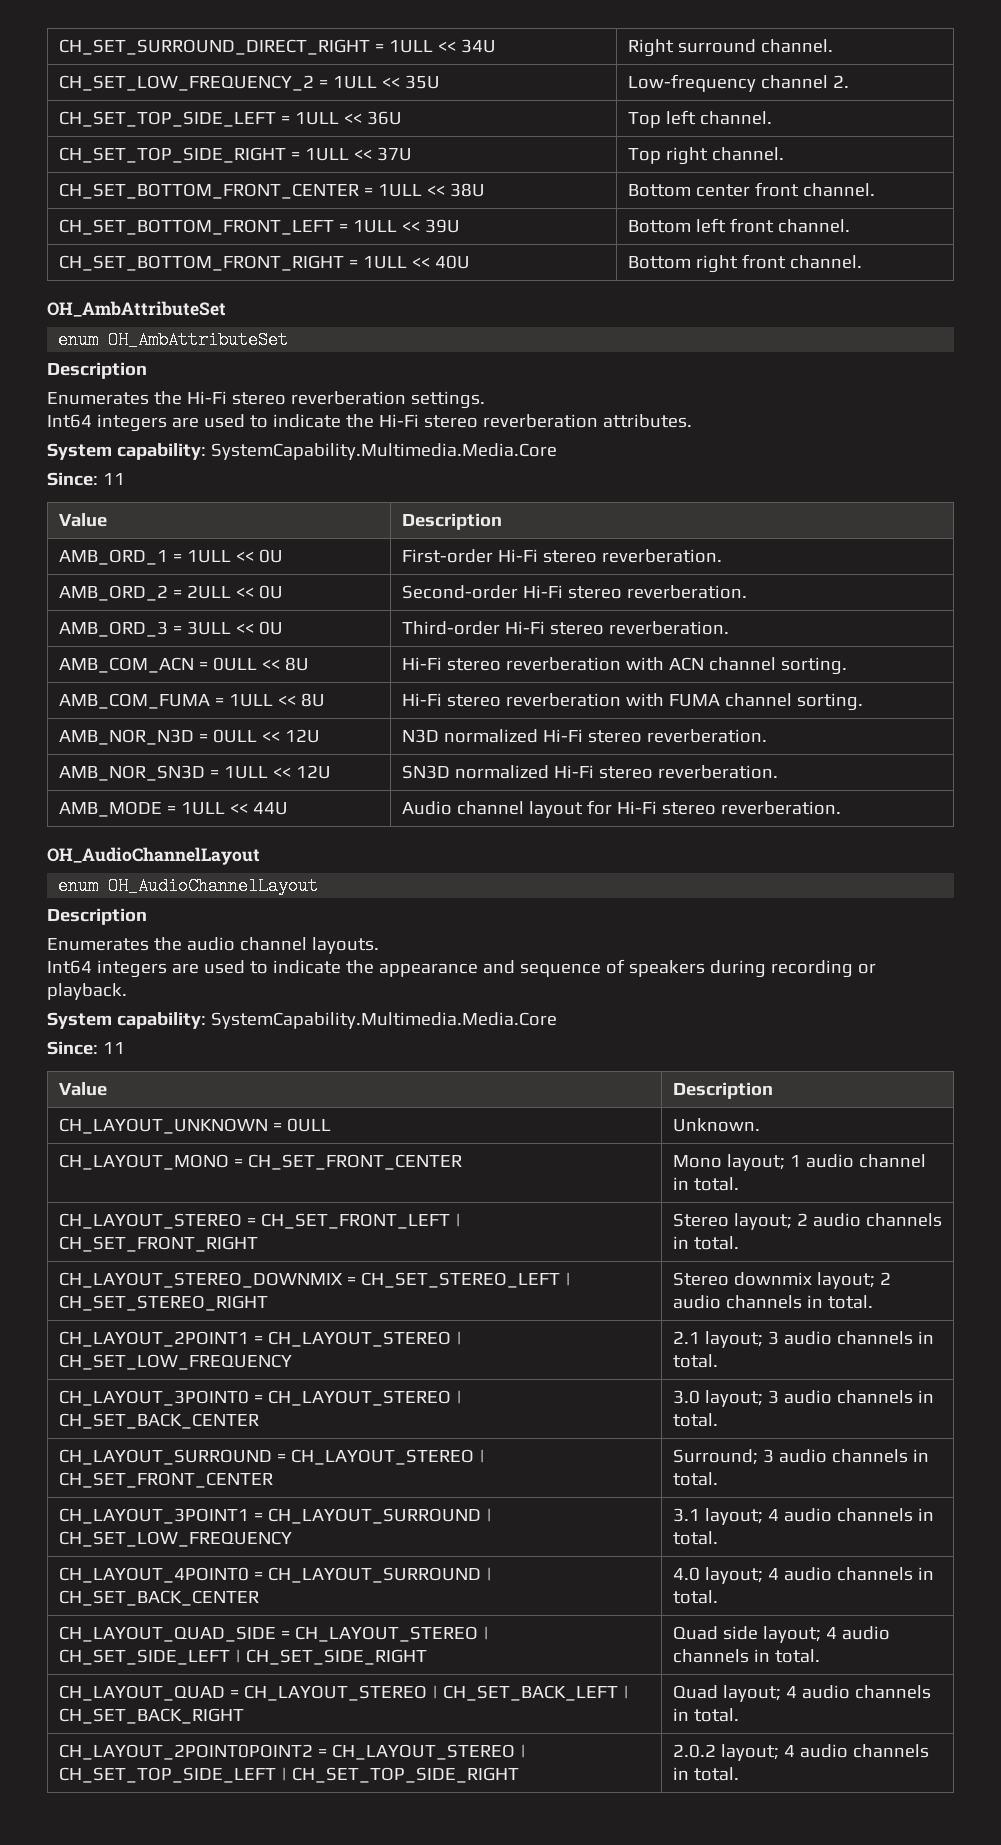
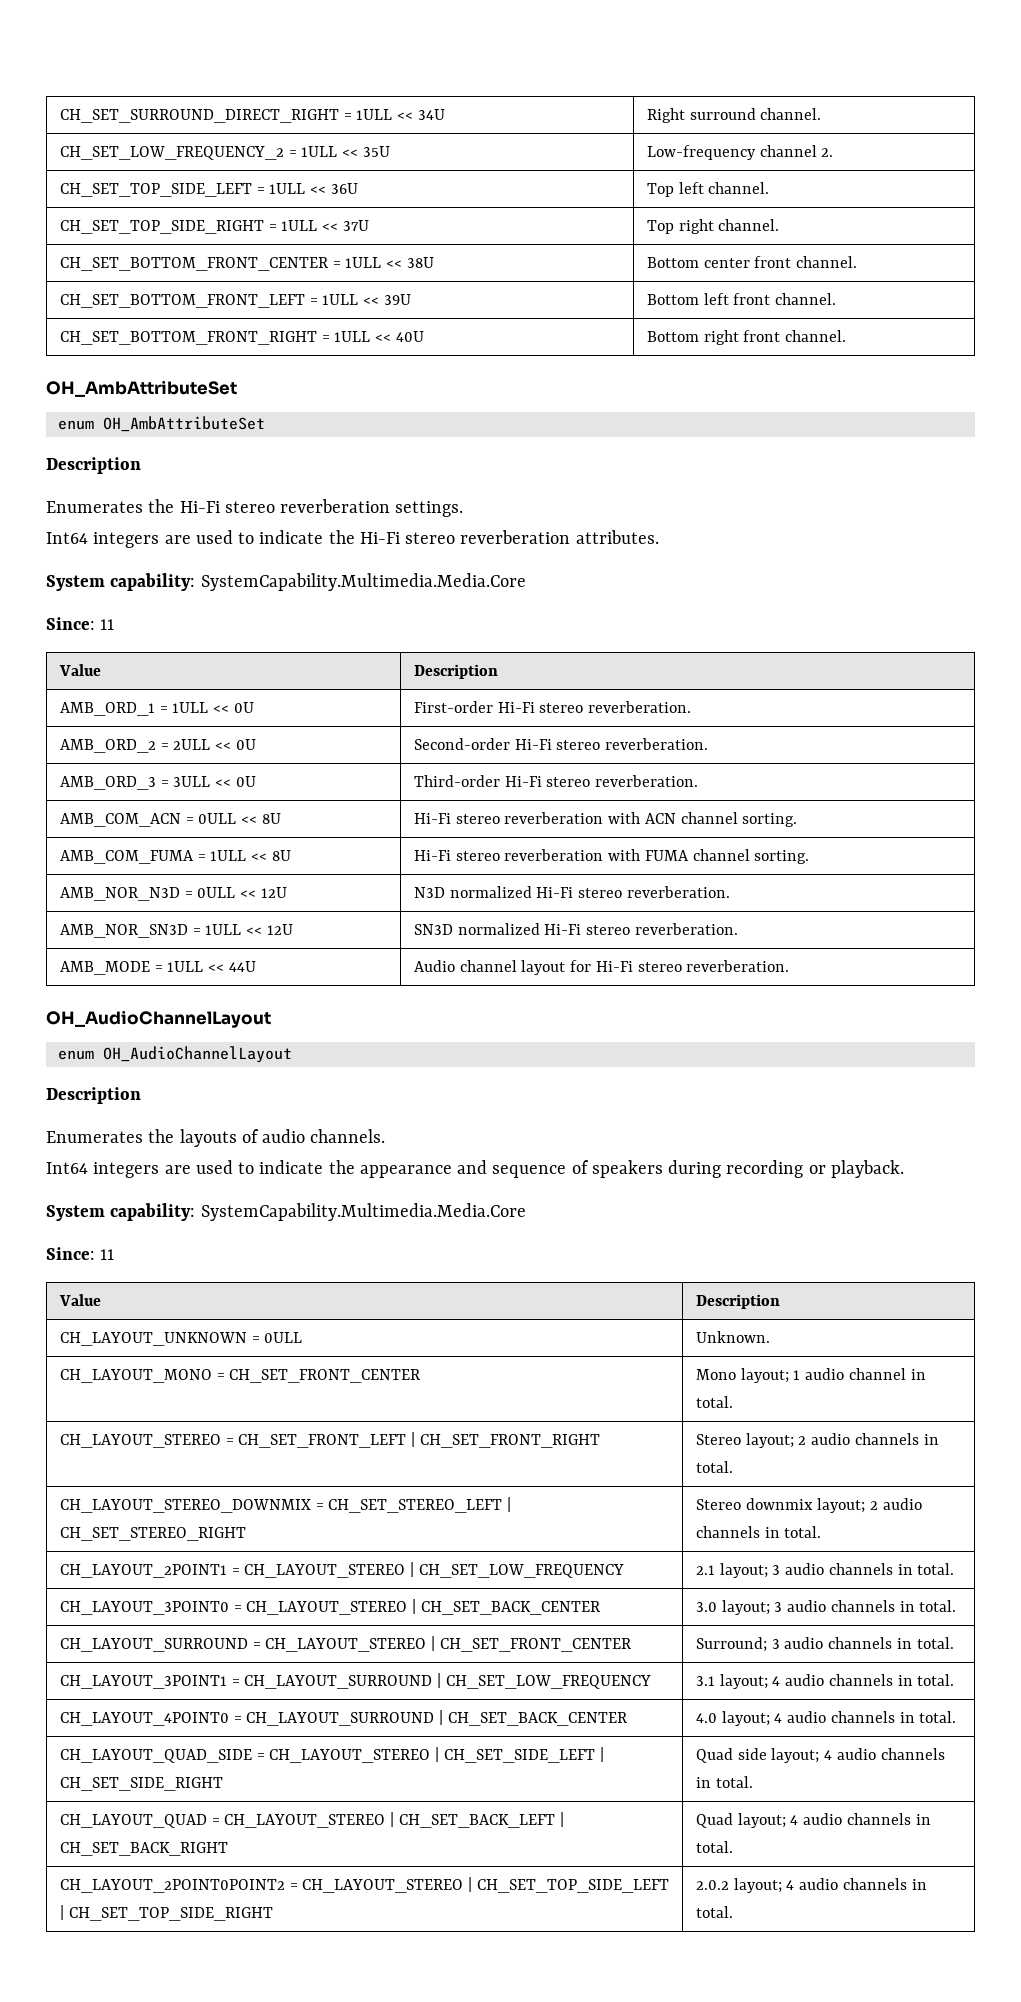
- Enumerates the audio channel layouts.
+ Enumerates the layouts of audio channels.

